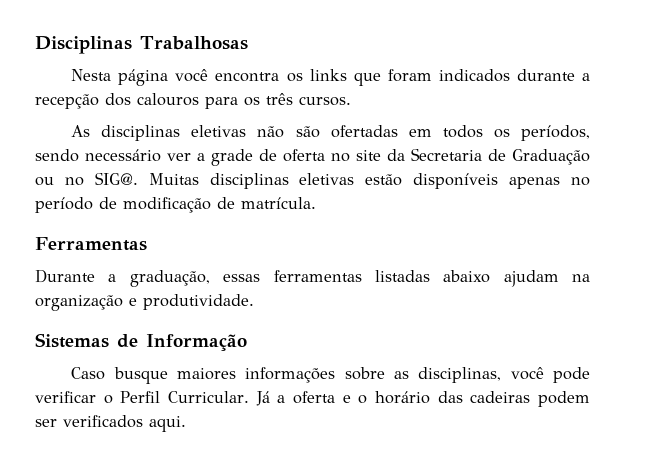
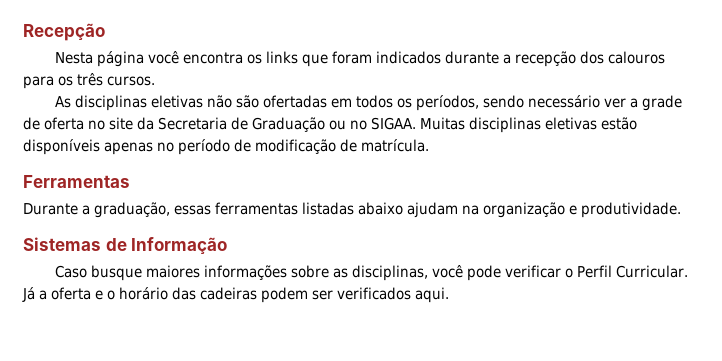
- Disciplinas Trabalhosas
+ Recepção
- As disciplinas eletivas não são ofertadas em todos os períodos, sendo necessário ver a grade de oferta no site da Secretaria de Graduação ou no SIG@.
+ As disciplinas eletivas não são ofertadas em todos os períodos, sendo necessário ver a grade de oferta no site da Secretaria de Graduação ou no SIGAA.

